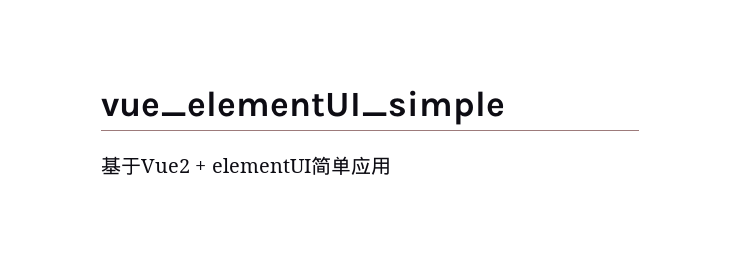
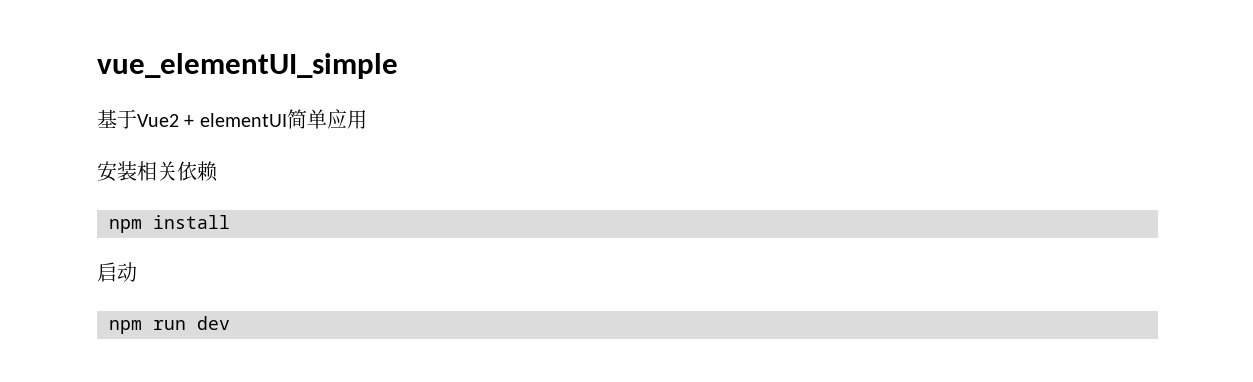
+ 安装相关依赖
+ npm install
+ 启动
+ npm run dev

